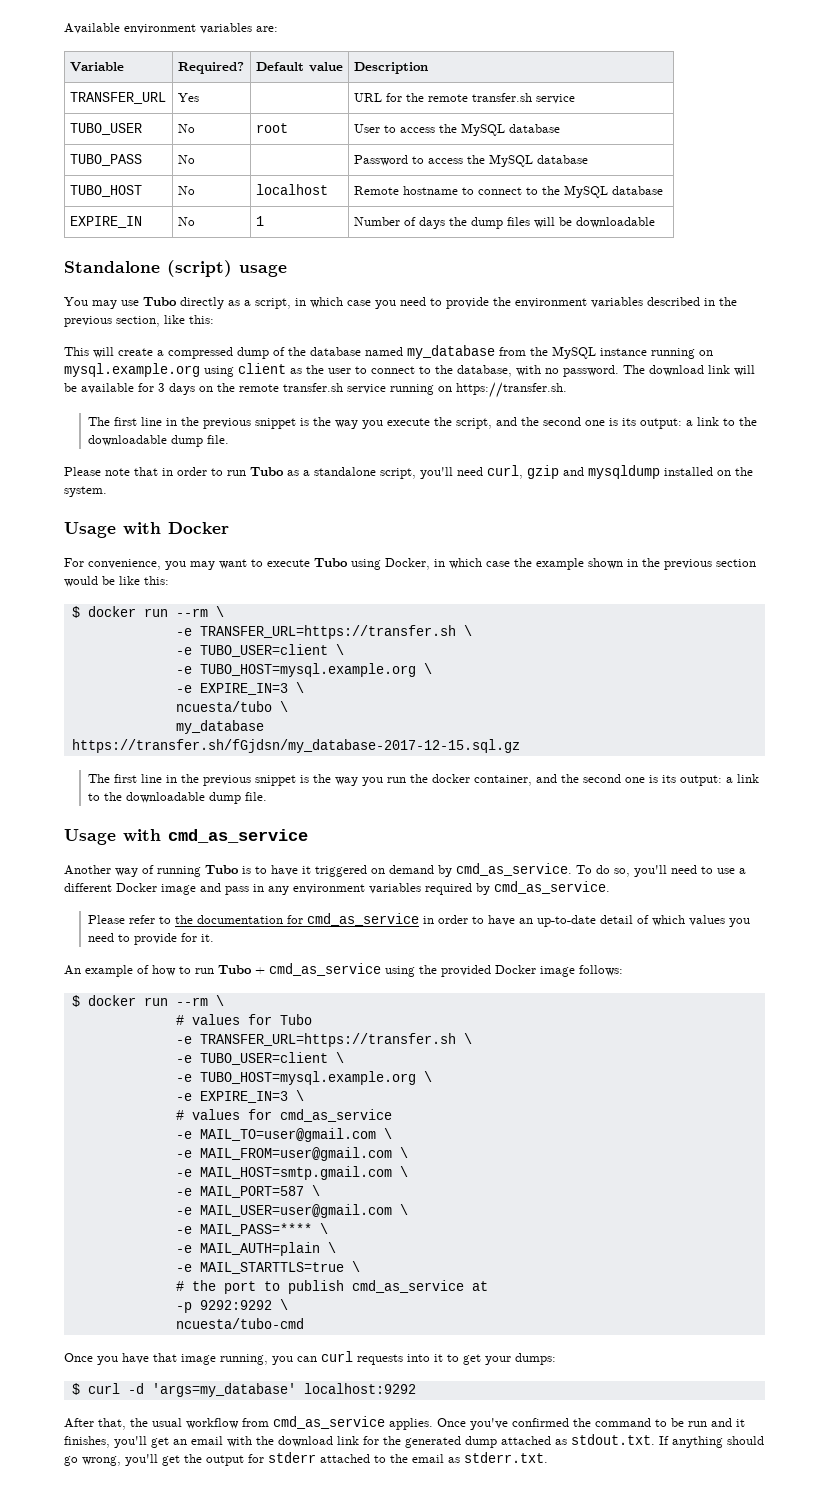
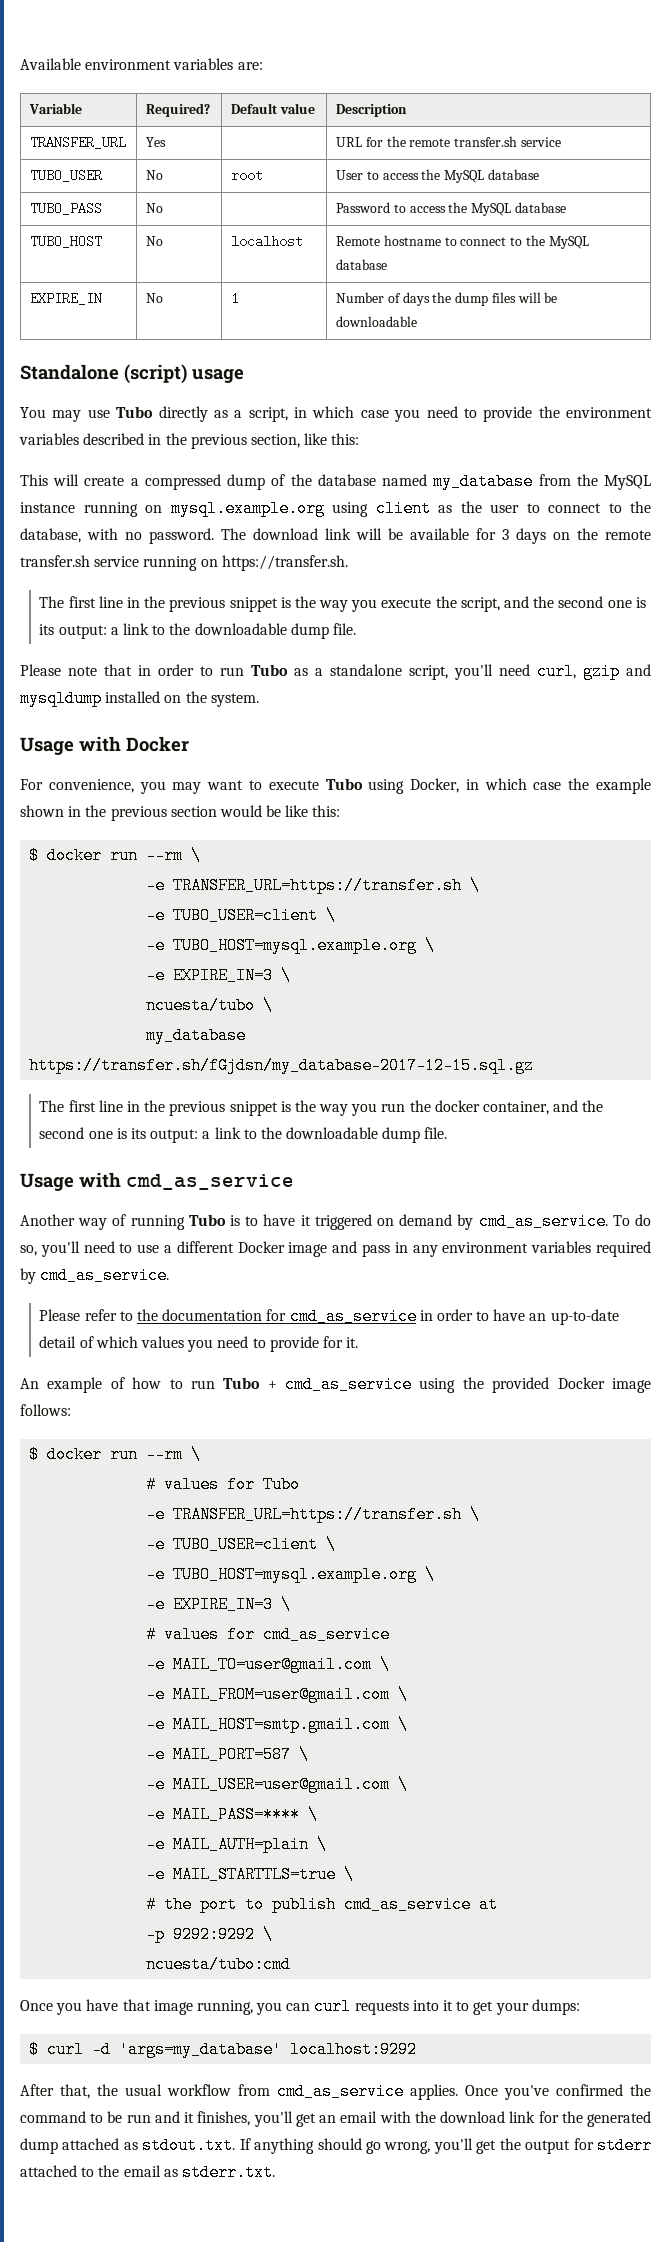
- ncuesta/tubo-cmd
+ ncuesta/tubo:cmd

